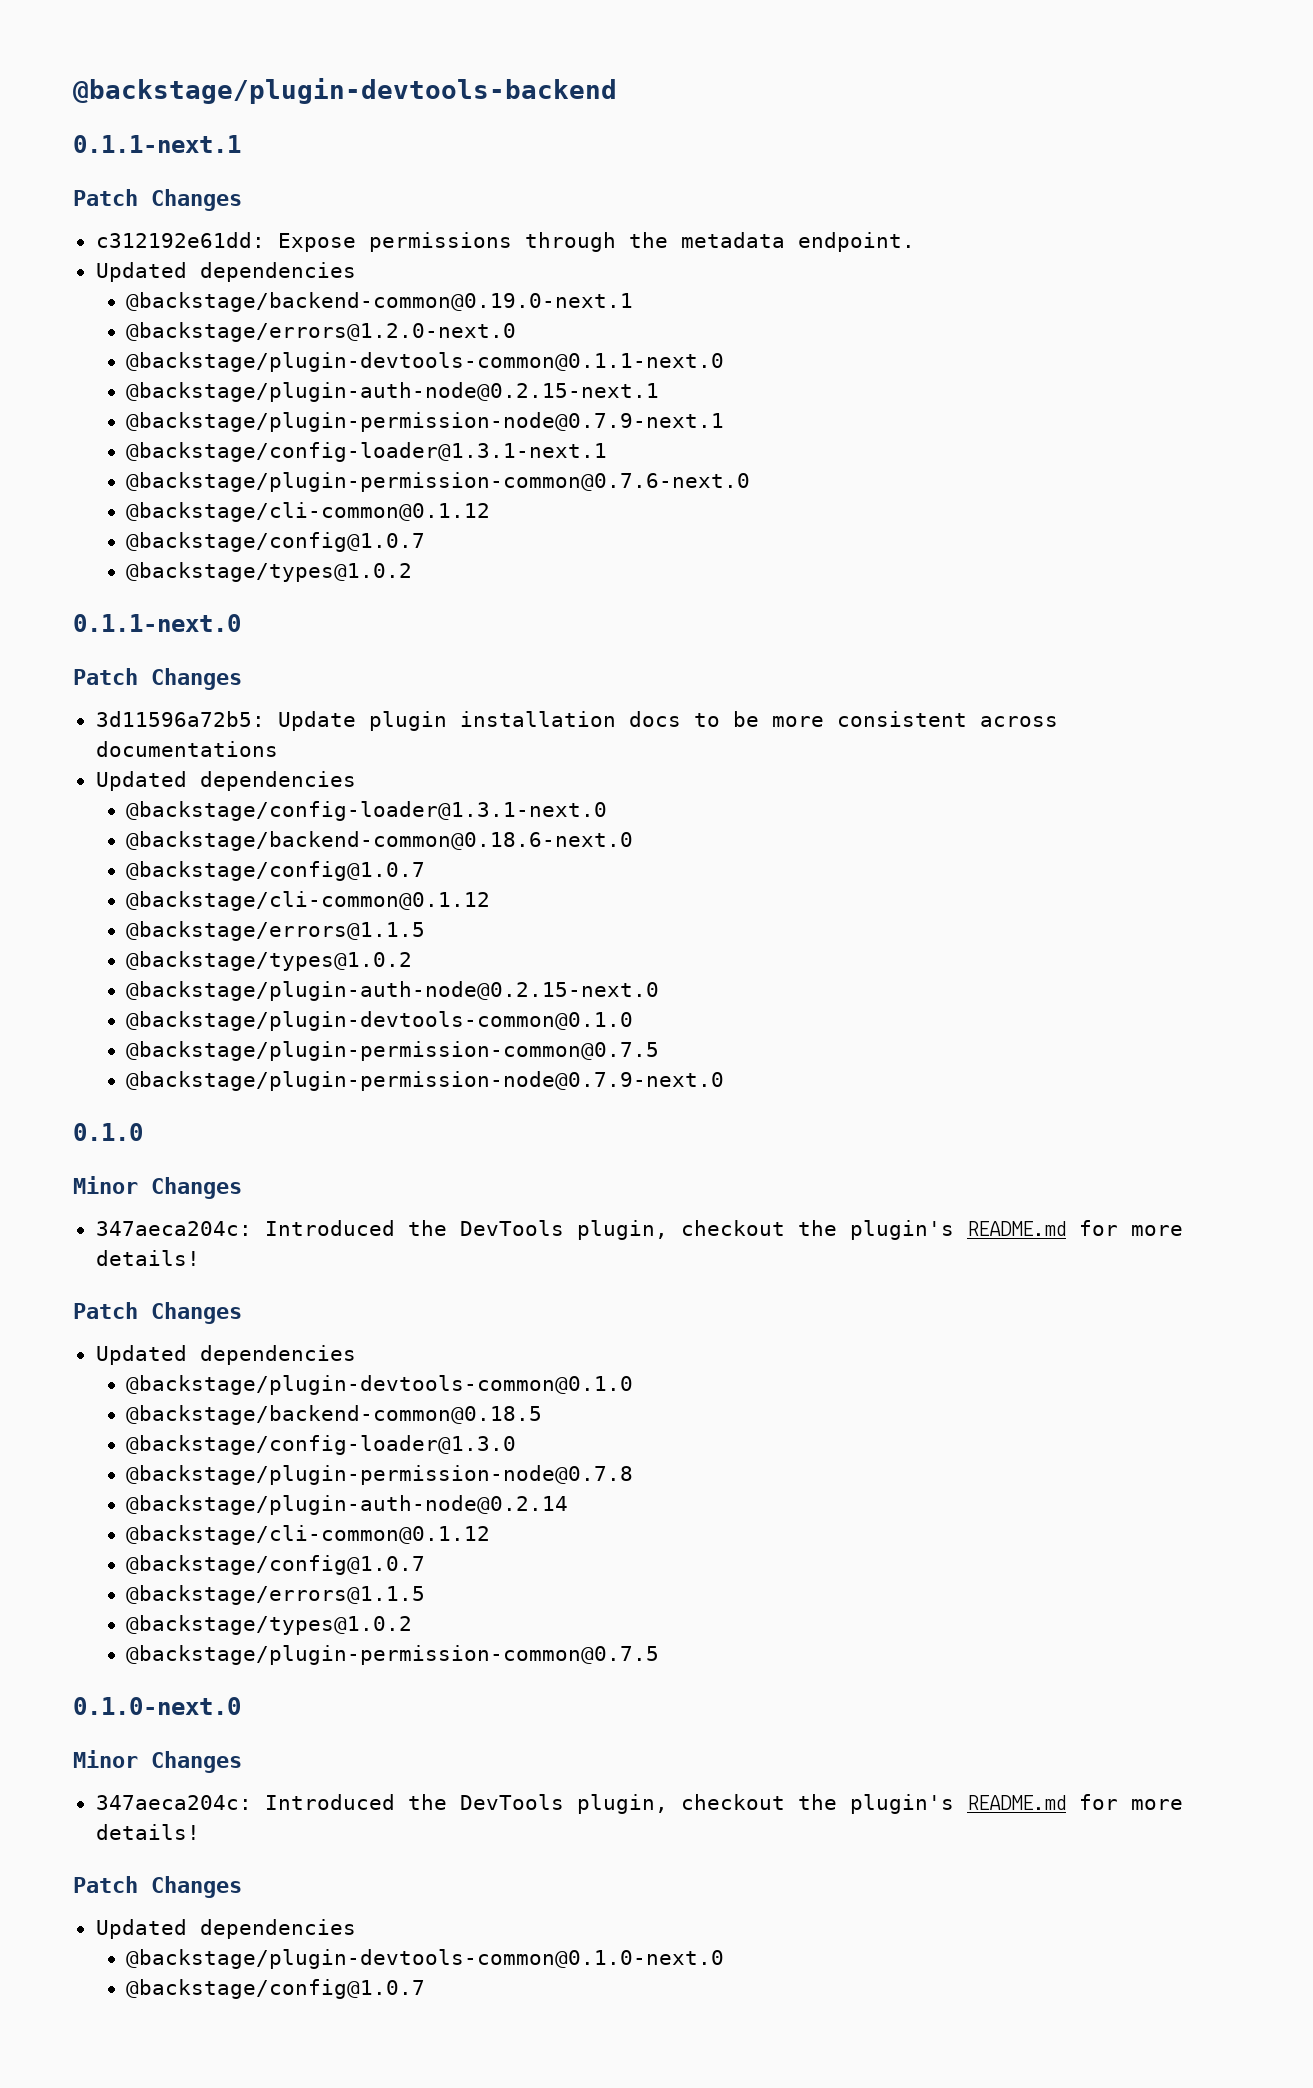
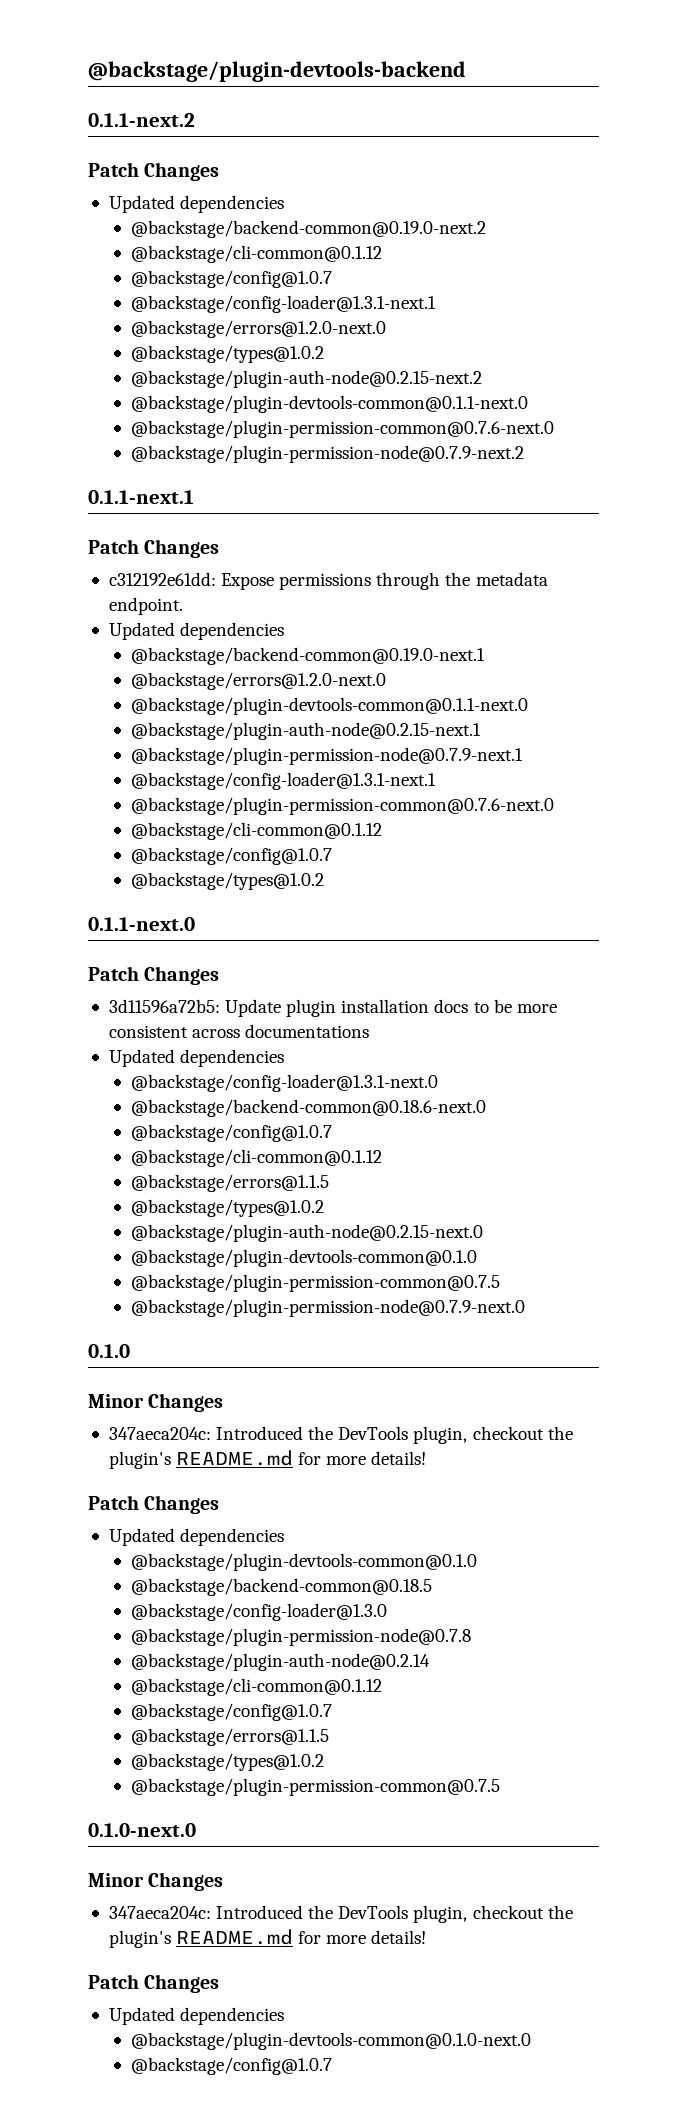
+ 0.1.1-next.2
+ Patch Changes
+ Updated dependencies
+ @backstage/backend-common@0.19.0-next.2
+ @backstage/cli-common@0.1.12
+ @backstage/config@1.0.7
+ @backstage/config-loader@1.3.1-next.1
+ @backstage/errors@1.2.0-next.0
+ @backstage/types@1.0.2
+ @backstage/plugin-auth-node@0.2.15-next.2
+ @backstage/plugin-devtools-common@0.1.1-next.0
+ @backstage/plugin-permission-common@0.7.6-next.0
+ @backstage/plugin-permission-node@0.7.9-next.2

